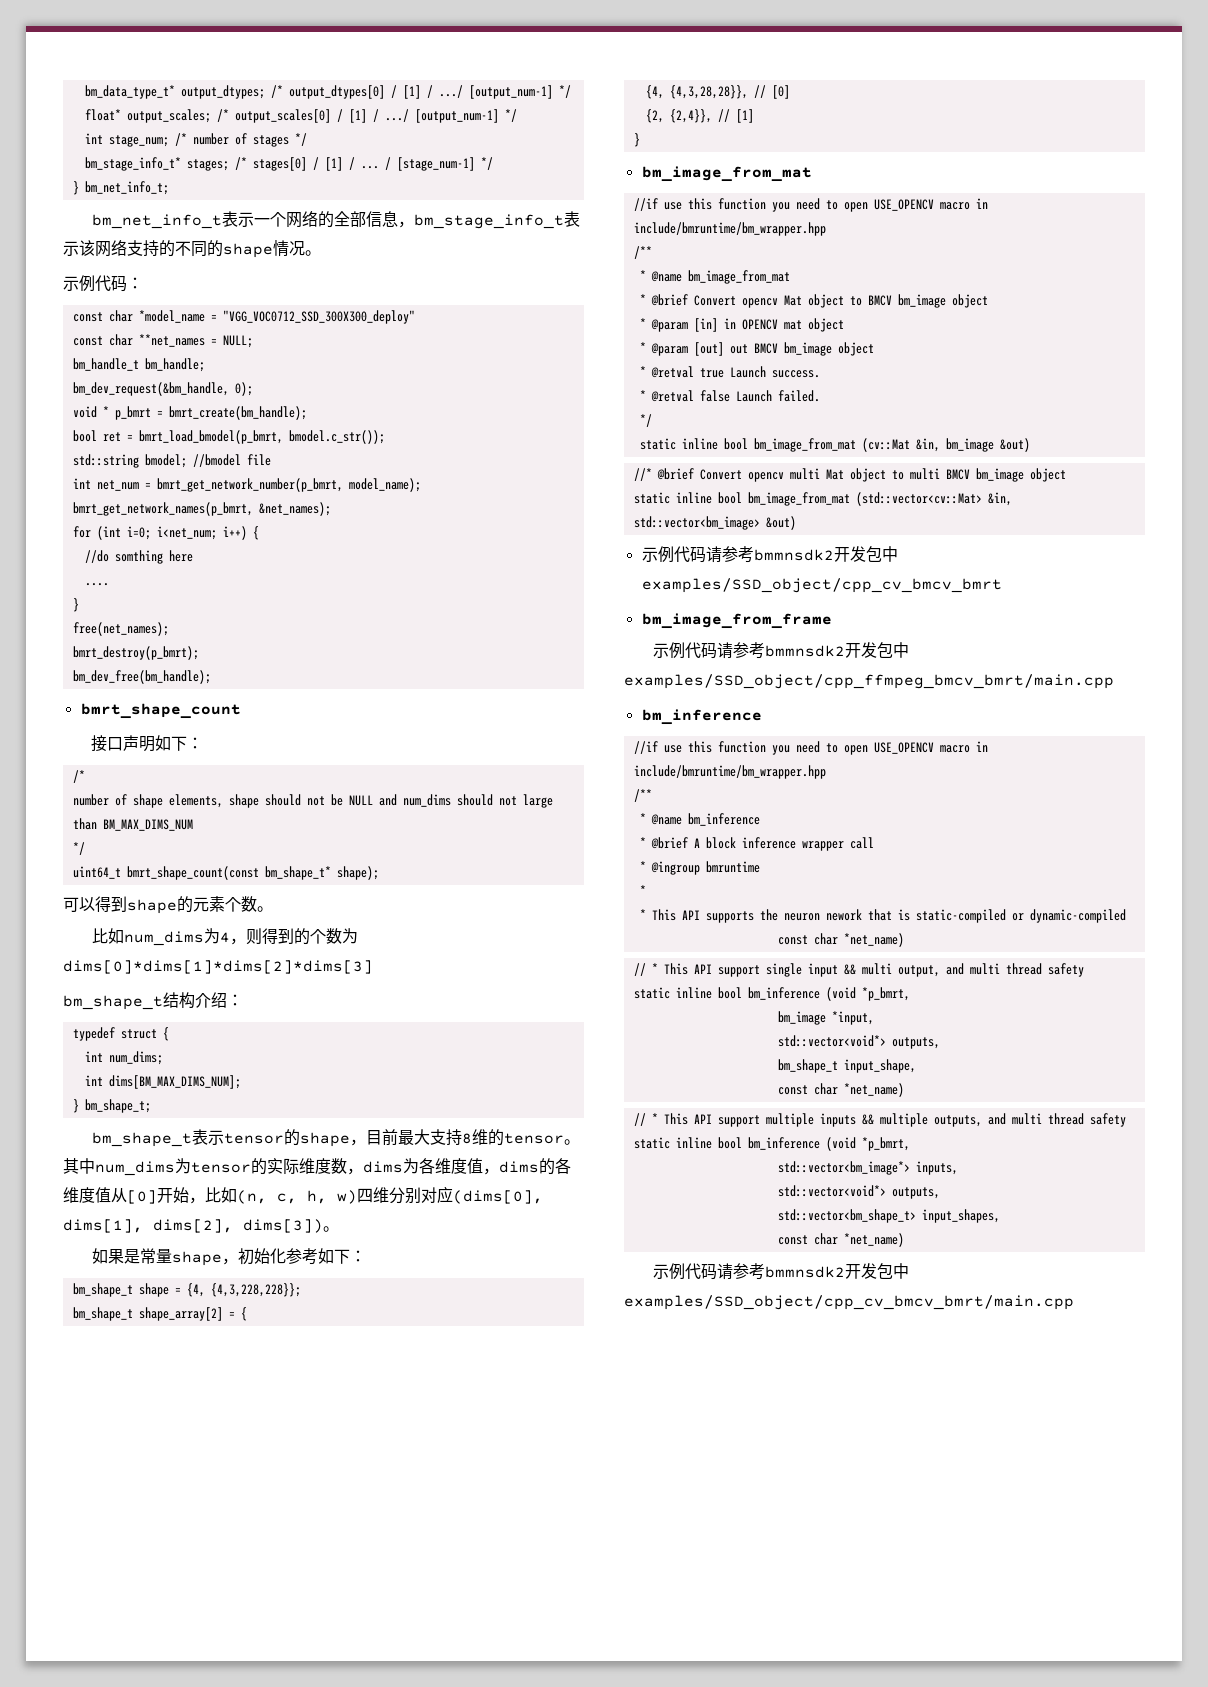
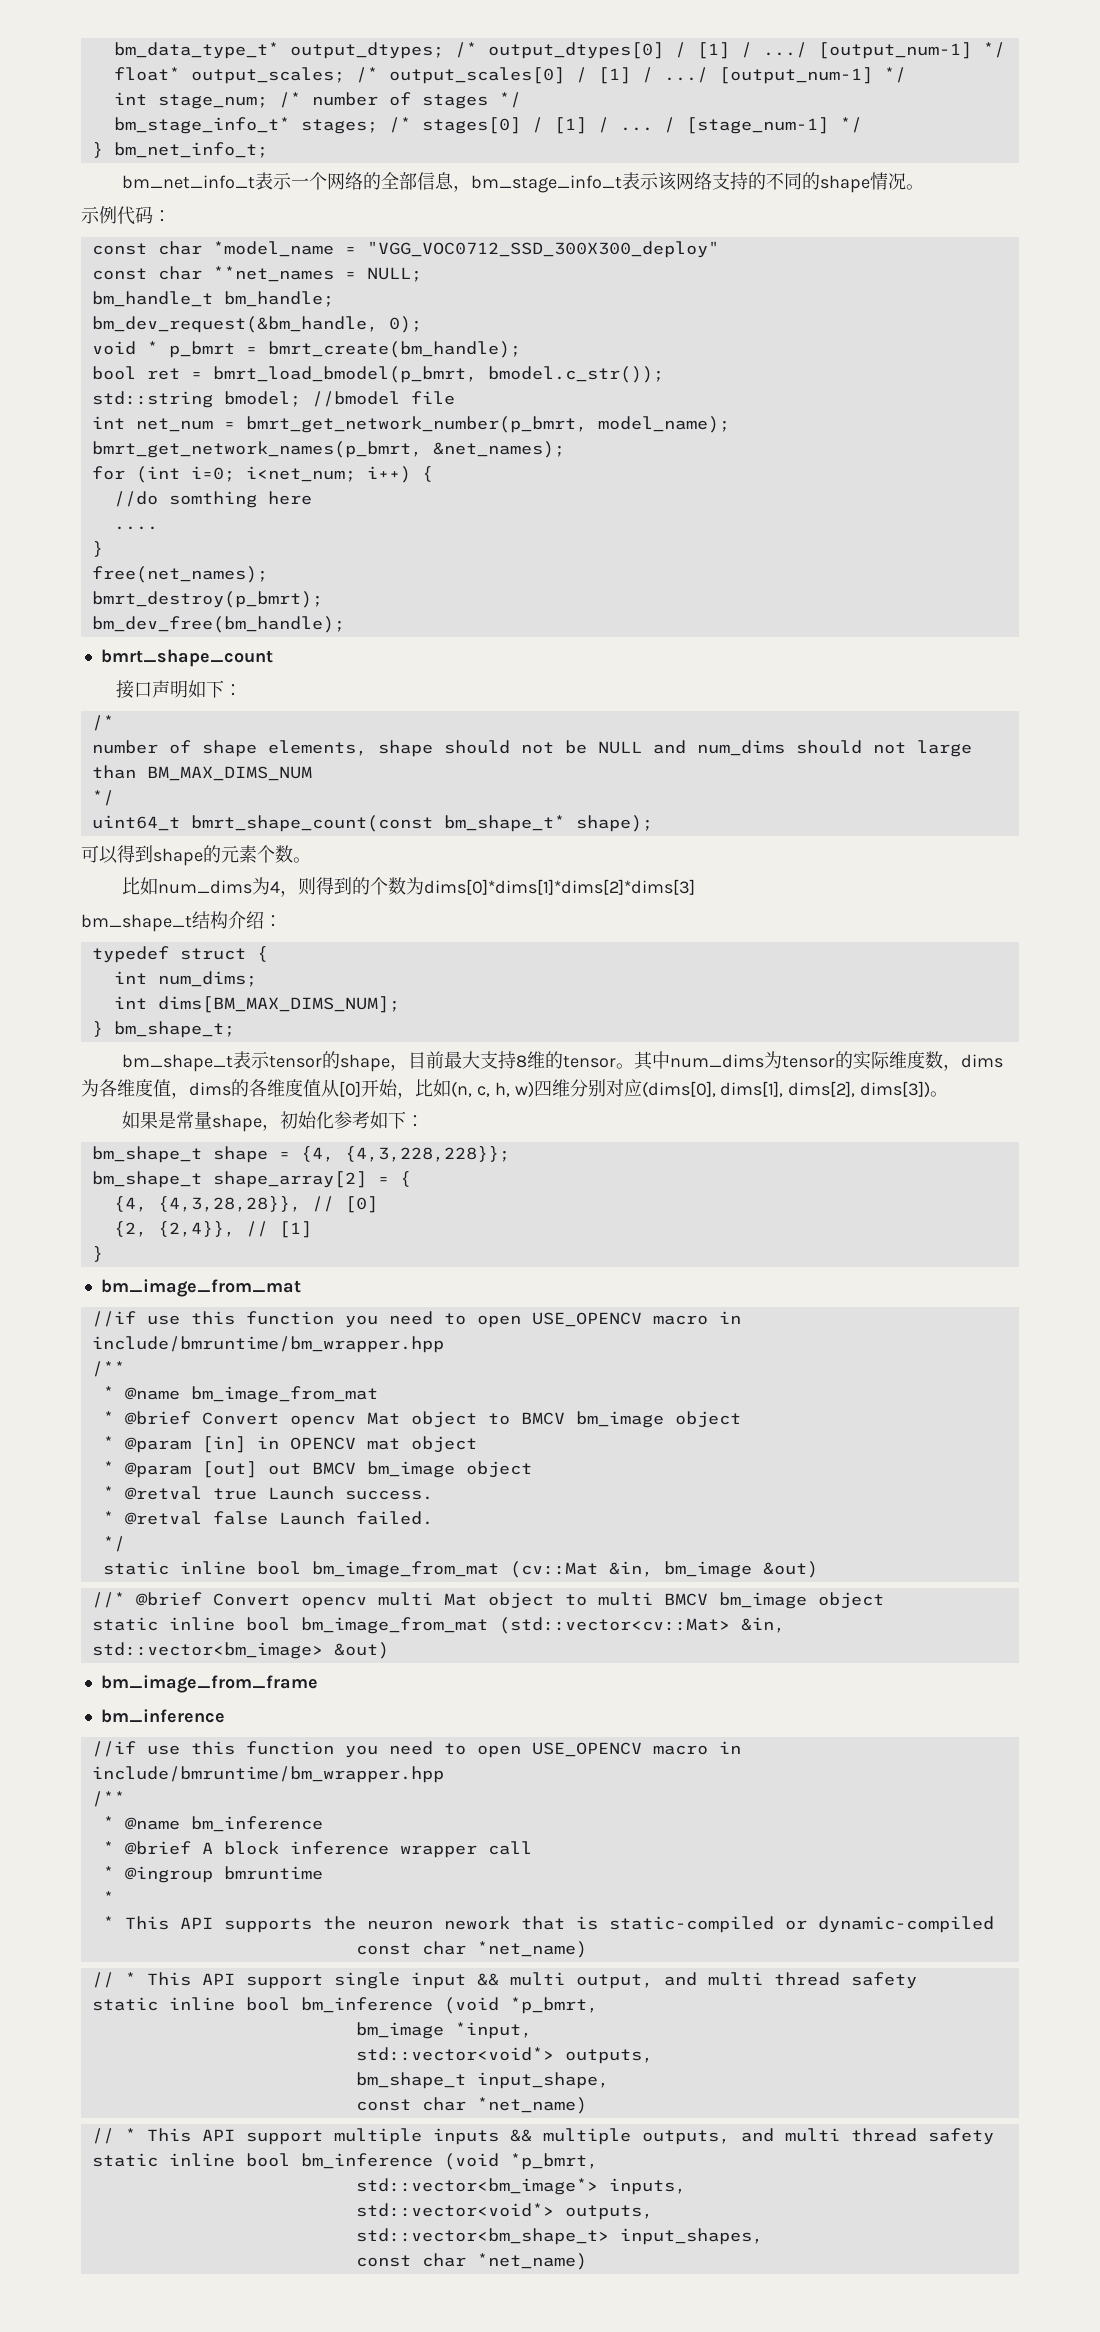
- 示例代码请参考bmmnsdk2开发包中examples/SSD_object/cpp_cv_bmcv_bmrt
  bm_image_from_frame
- 示例代码请参考bmmnsdk2开发包中examples/SSD_object/cpp_ffmpeg_bmcv_bmrt/main.cpp
- 示例代码请参考bmmnsdk2开发包中examples/SSD_object/cpp_cv_bmcv_bmrt/main.cpp

